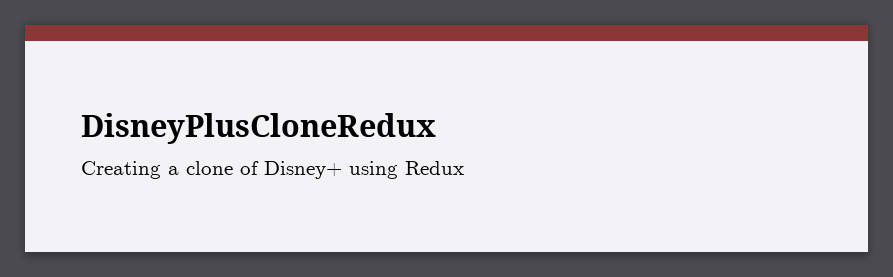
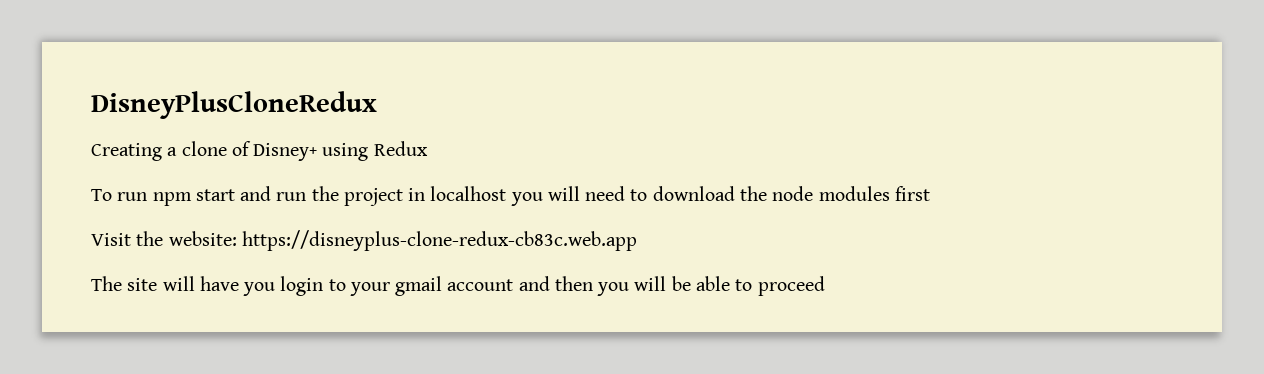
+ To run npm start and run the project in localhost you will need to download the node modules first
+ Visit the website: https://disneyplus-clone-redux-cb83c.web.app
+ The site will have you login to your gmail account and then you will be able to proceed

